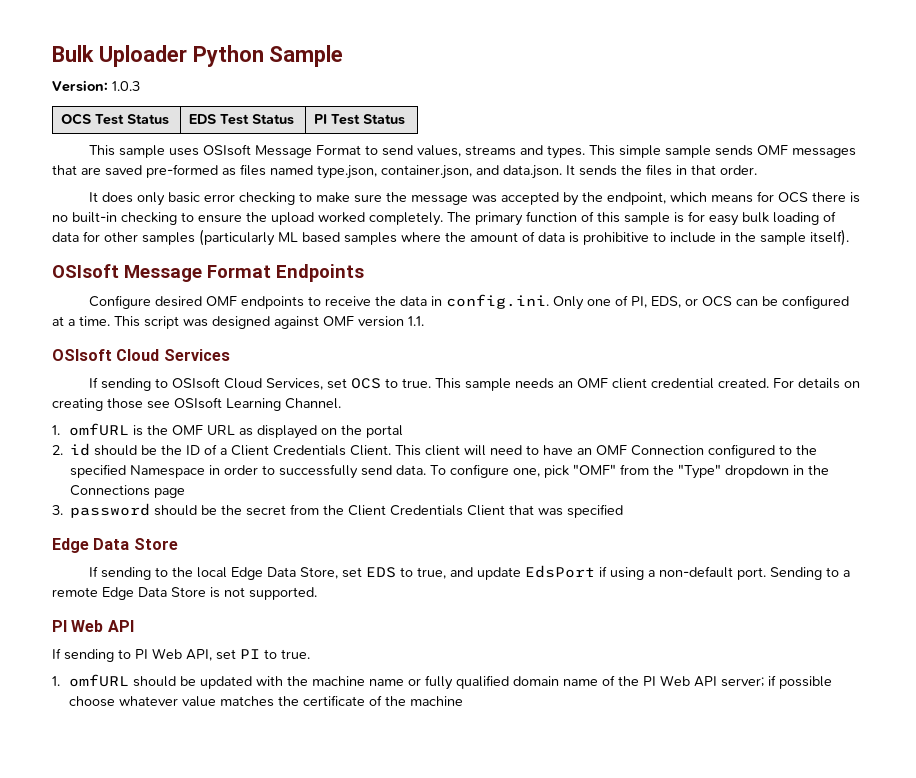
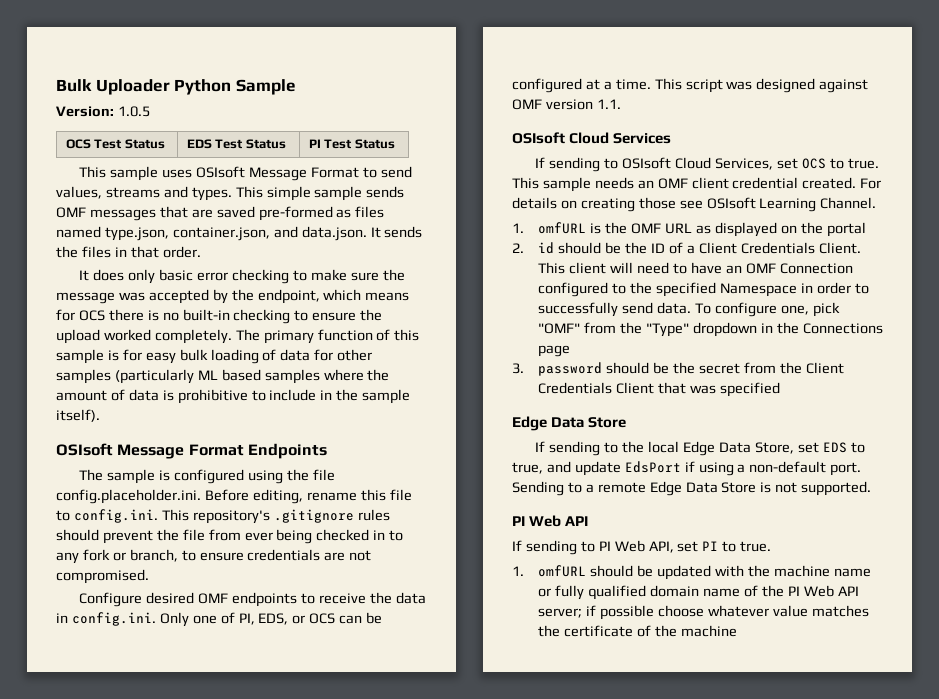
- Version: 1.0.3
+ Version: 1.0.5
+ The sample is configured using the file config.placeholder.ini. Before editing, rename this file to config.ini. This repository's .gitignore rules should prevent the file from ever being checked in to any fork or branch, to ensure credentials are not compromised.

